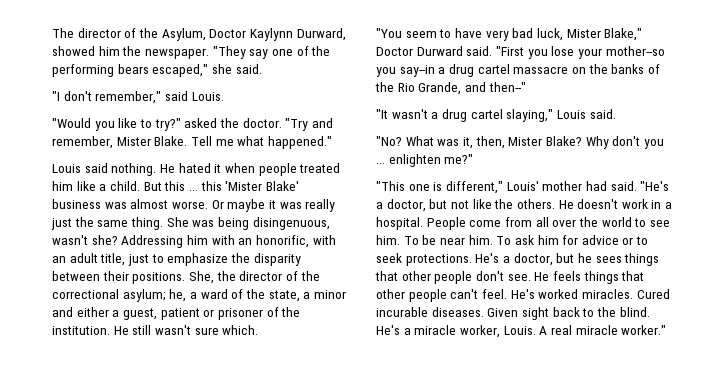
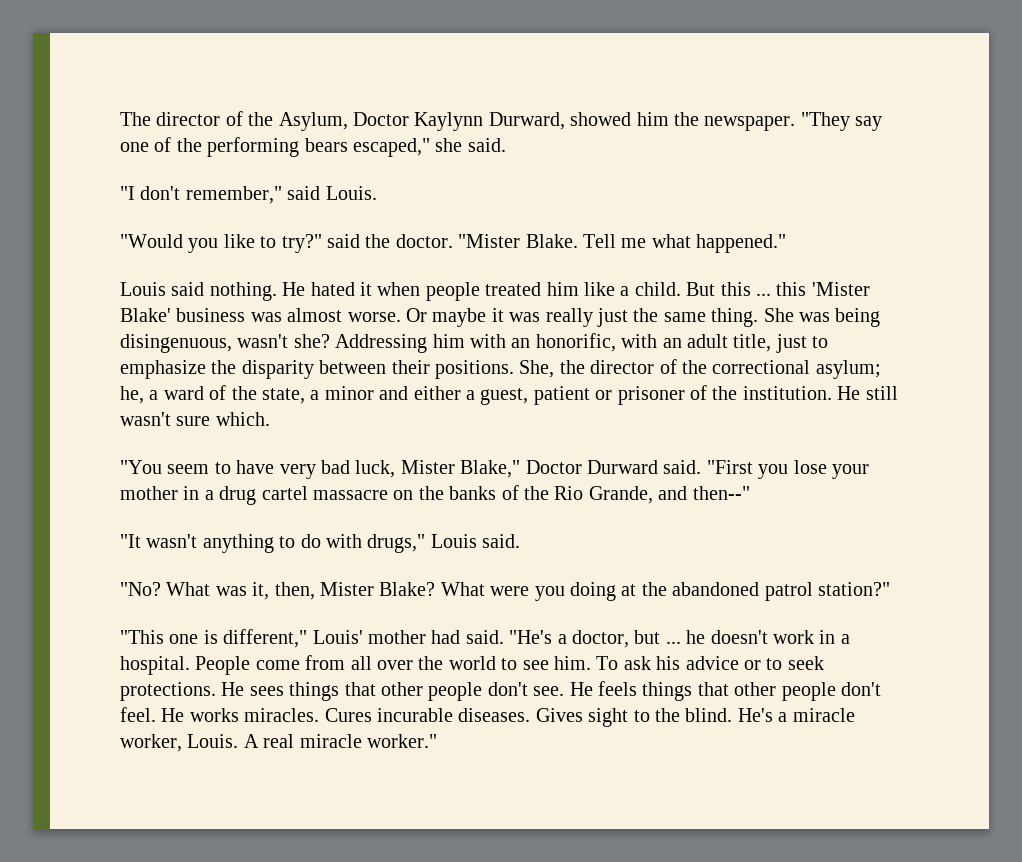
- "Would you like to try?" asked the doctor.
+ "Would you like to try?" said the doctor.
- "Try and remember, Mister Blake.
+ "Mister Blake.
- "First you lose your mother--so you say--in a drug cartel massacre on the banks of the Rio Grande, and then--"
+ "First you lose your mother in a drug cartel massacre on the banks of the Rio Grande, and then--"
- "It wasn't a drug cartel slaying," Louis said.
+ "It wasn't anything to do with drugs," Louis said.
- Why don't you ... enlighten me?"
+ What were you doing at the abandoned patrol station?"
- "He's a doctor, but not like the others. He doesn't work in a hospital.
+ "He's a doctor, but ... he doesn't work in a hospital.
- To be near him. To ask him for advice or to seek protections.
+ To ask his advice or to seek protections.
- He's a doctor, but he sees things that other people don't see.
+ He sees things that other people don't see.
- He feels things that other people can't feel. He's worked miracles. Cured incurable diseases. Given sight back to the blind.
+ He feels things that other people don't feel. He works miracles. Cures incurable diseases. Gives sight to the blind.

